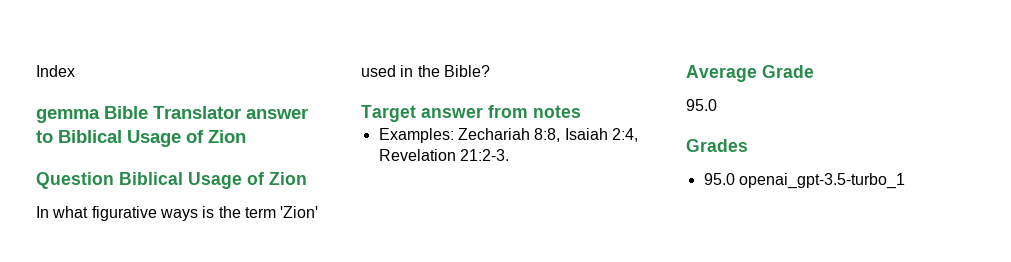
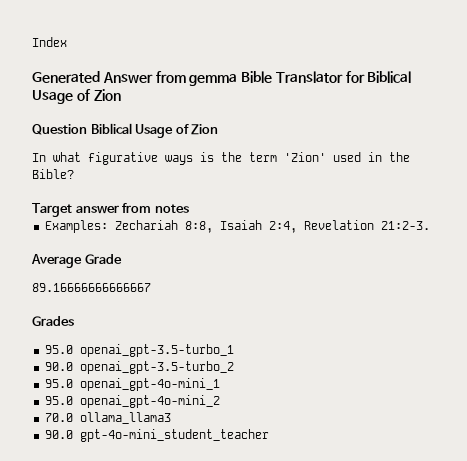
- gemma Bible Translator answer to Biblical Usage of Zion
+ Generated Answer from gemma Bible Translator for Biblical Usage of Zion
  Average Grade
- 95.0
+ 89.16666666666667
+ 90.0 openai_gpt-3.5-turbo_2
+ 95.0 openai_gpt-4o-mini_1
+ 95.0 openai_gpt-4o-mini_2
+ 70.0 ollama_llama3
+ 90.0 gpt-4o-mini_student_teacher

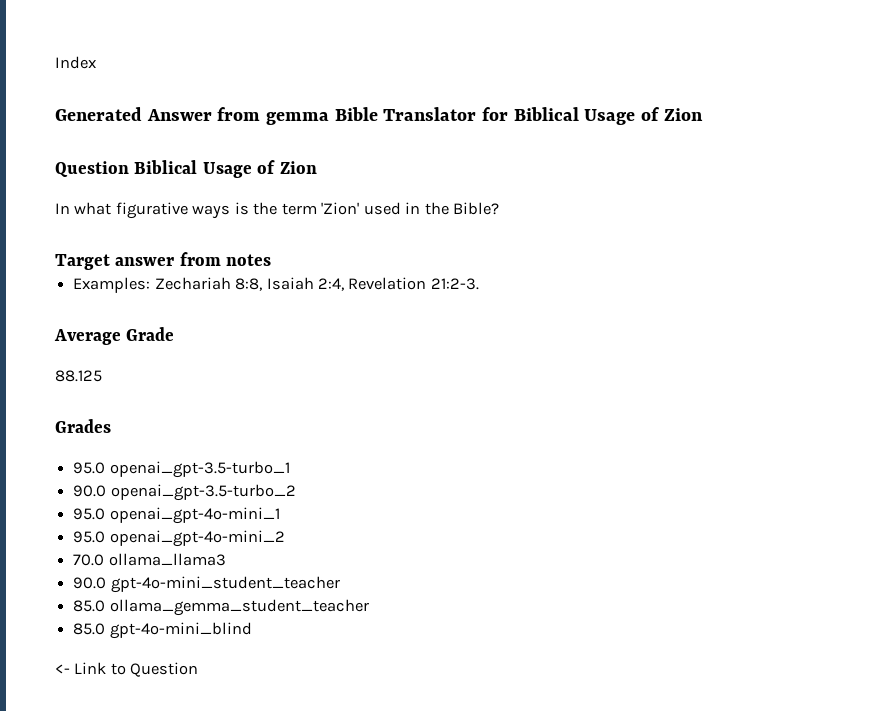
- 89.16666666666667
+ 88.125
+ 85.0 ollama_gemma_student_teacher
+ 85.0 gpt-4o-mini_blind
+ <- Link to Question

